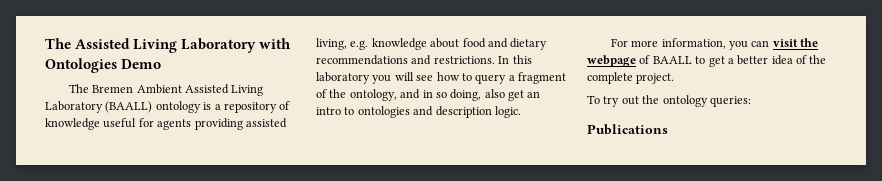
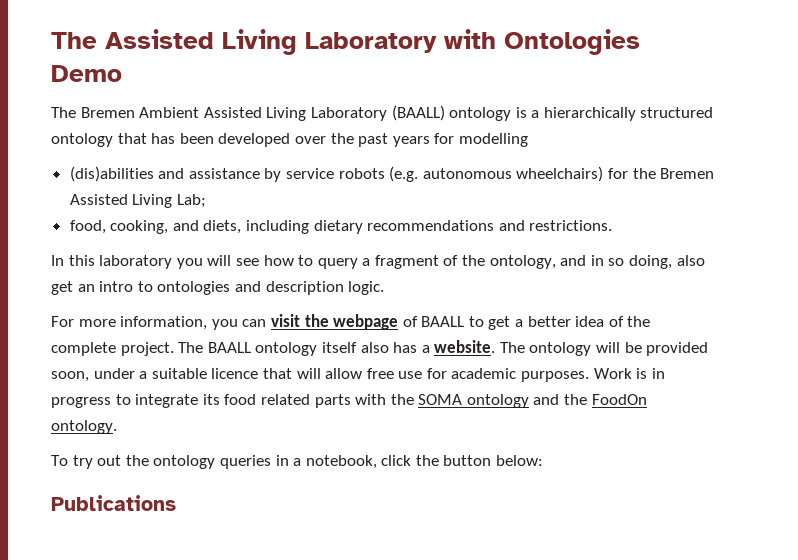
- The Bremen Ambient Assisted Living Laboratory (BAALL) ontology is a repository of knowledge useful for agents providing assisted living, e.g. knowledge about food and dietary recommendations and restrictions. In this laboratory you will see how to query a fragment of the ontology, and in so doing, also get an intro to ontologies and description logic.
+ The Bremen Ambient Assisted Living Laboratory (BAALL) ontology is a hierarchically structured ontology that has been developed over the past years for modelling
+ (dis)abilities and assistance by service robots (e.g. autonomous wheelchairs) for the Bremen Assisted Living Lab;
+ food, cooking, and diets, including dietary recommendations and restrictions.
+ In this laboratory you will see how to query a fragment of the ontology, and in so doing, also get an intro to ontologies and description logic.
+ The BAALL ontology itself also has a website. The ontology will be provided soon, under a suitable licence that will allow free use for academic purposes. Work is in progress to integrate its food related parts with the SOMA ontology and the FoodOn ontology.
- To try out the ontology queries:
+ To try out the ontology queries in a notebook, click the button below:

